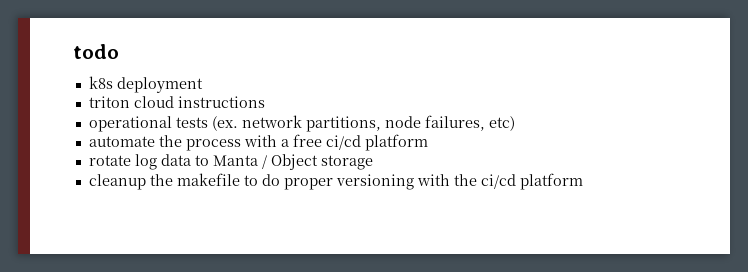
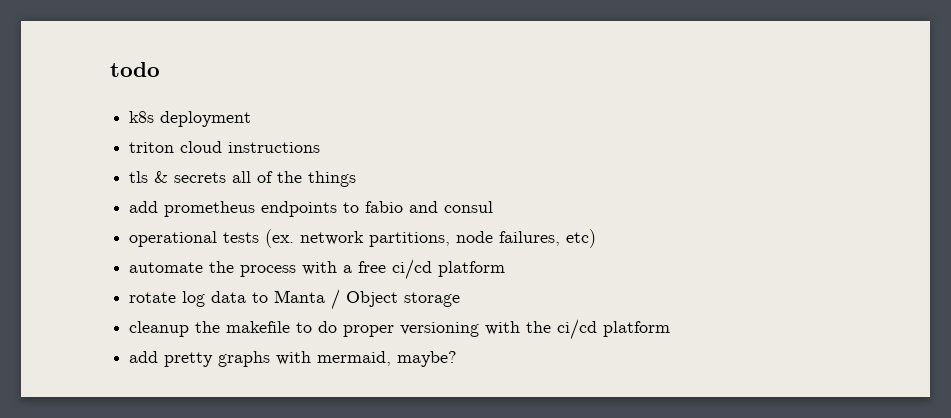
+ tls & secrets all of the things
+ add prometheus endpoints to fabio and consul
+ add pretty graphs with mermaid, maybe?

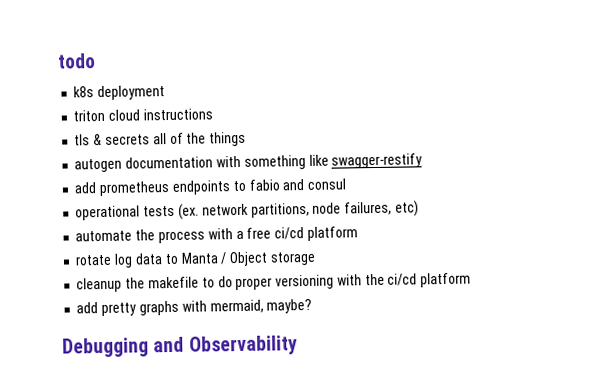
+ autogen documentation with something like swagger-restify
+ Debugging and Observability

